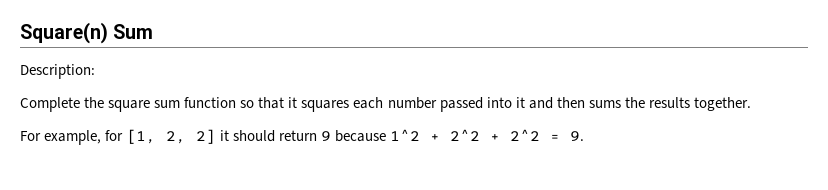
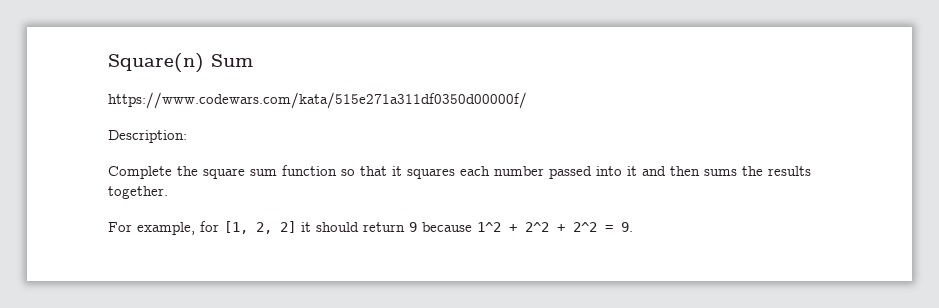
+ https://www.codewars.com/kata/515e271a311df0350d00000f/

